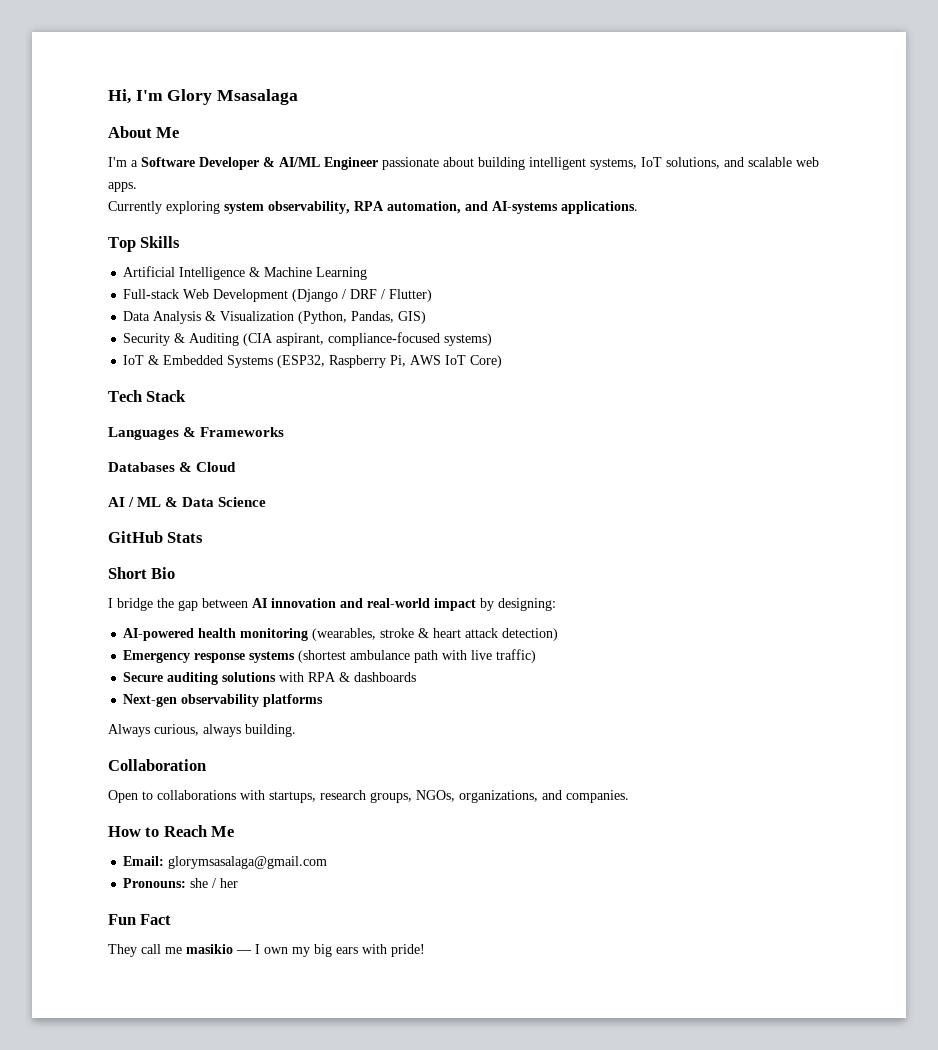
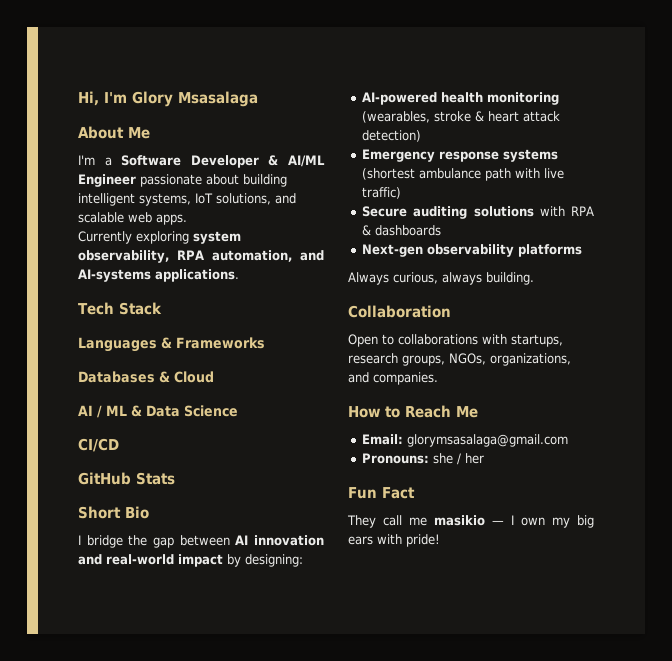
- Top Skills
- Artificial Intelligence & Machine Learning
- Full-stack Web Development (Django / DRF / Flutter)
- Data Analysis & Visualization (Python, Pandas, GIS)
- Security & Auditing (CIA aspirant, compliance-focused systems)
- IoT & Embedded Systems (ESP32, Raspberry Pi, AWS IoT Core)
+ CI/CD

